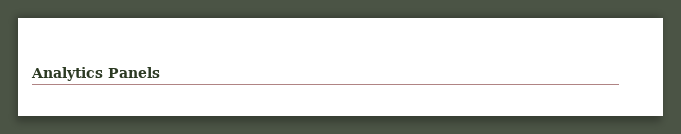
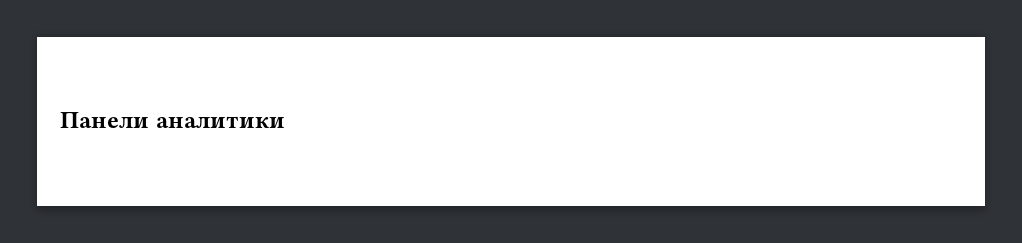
- Analytics Panels
+ Панели аналитики

